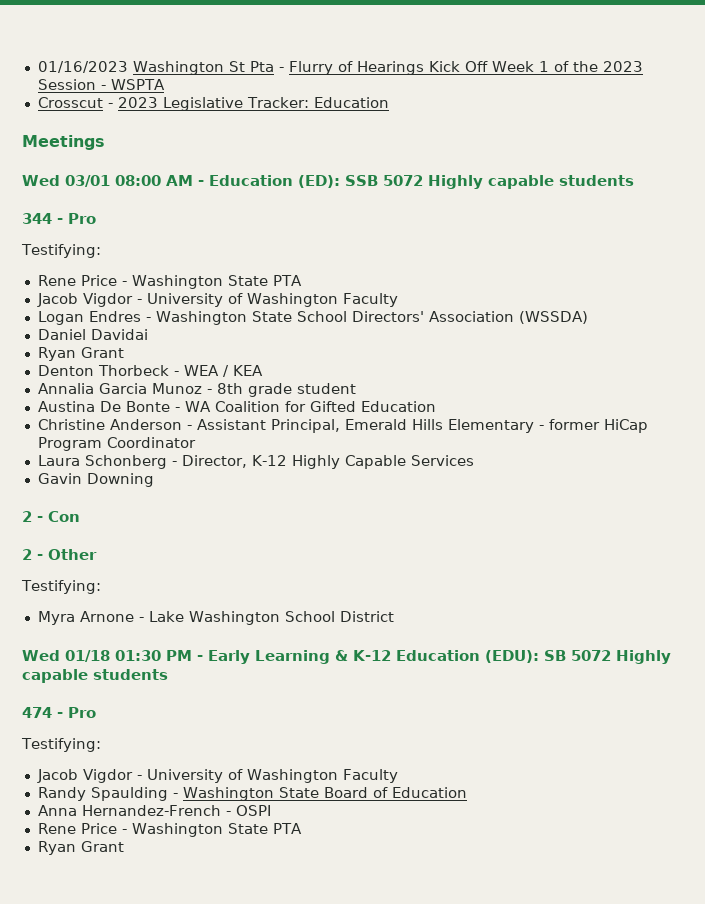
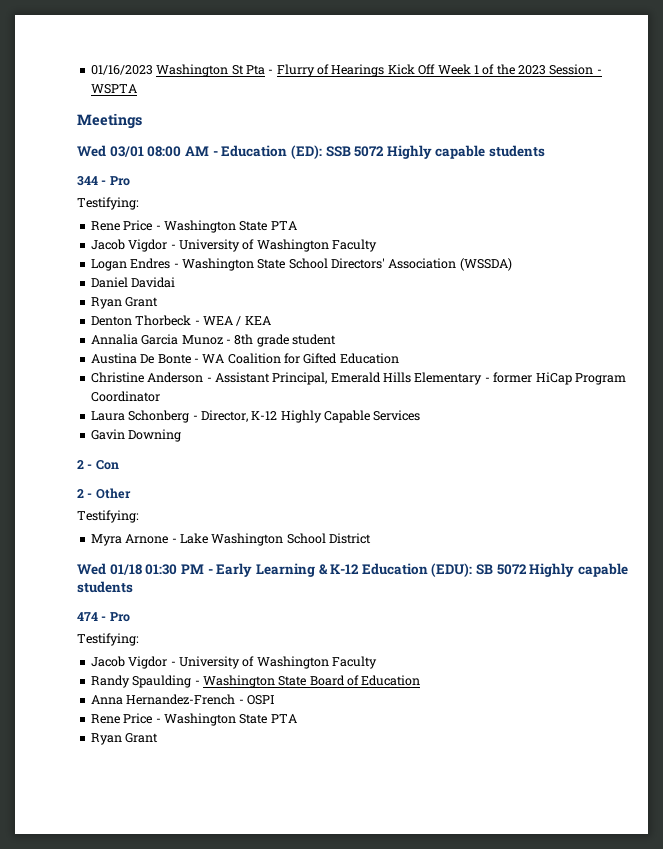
- Crosscut - 2023 Legislative Tracker: Education

